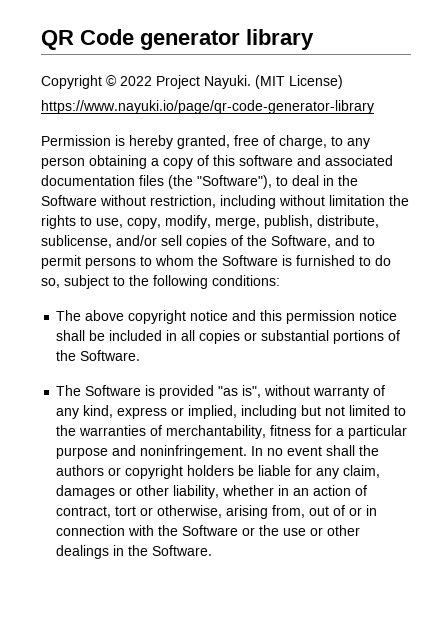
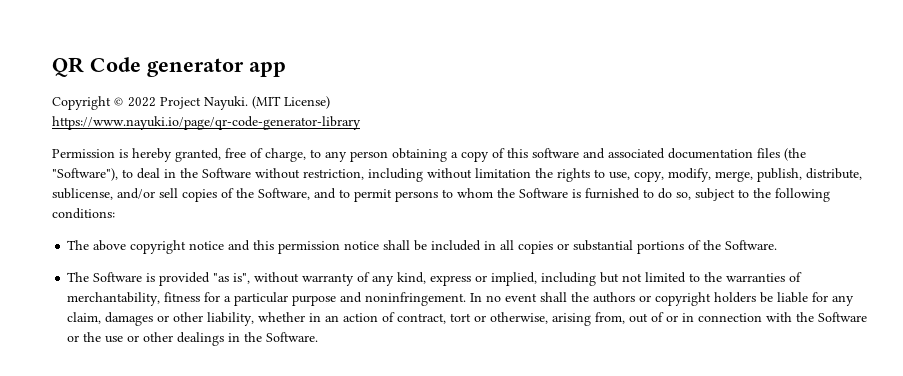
- QR Code generator library
+ QR Code generator app

